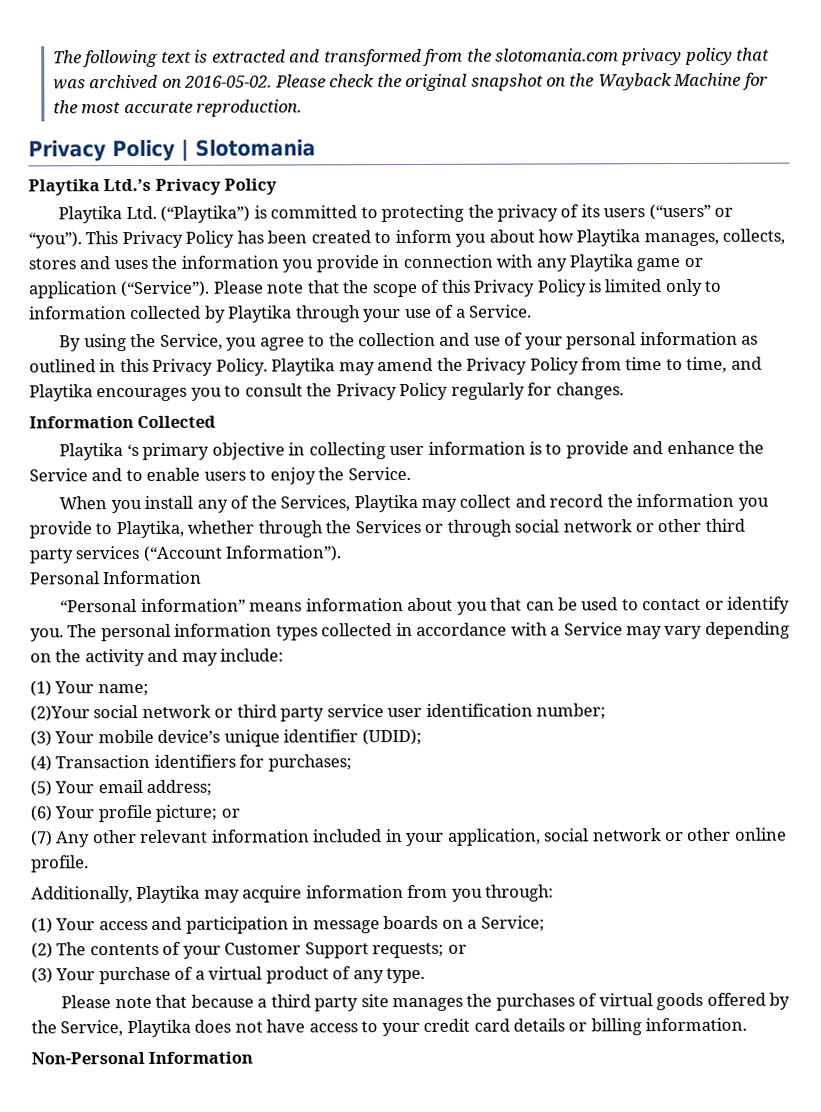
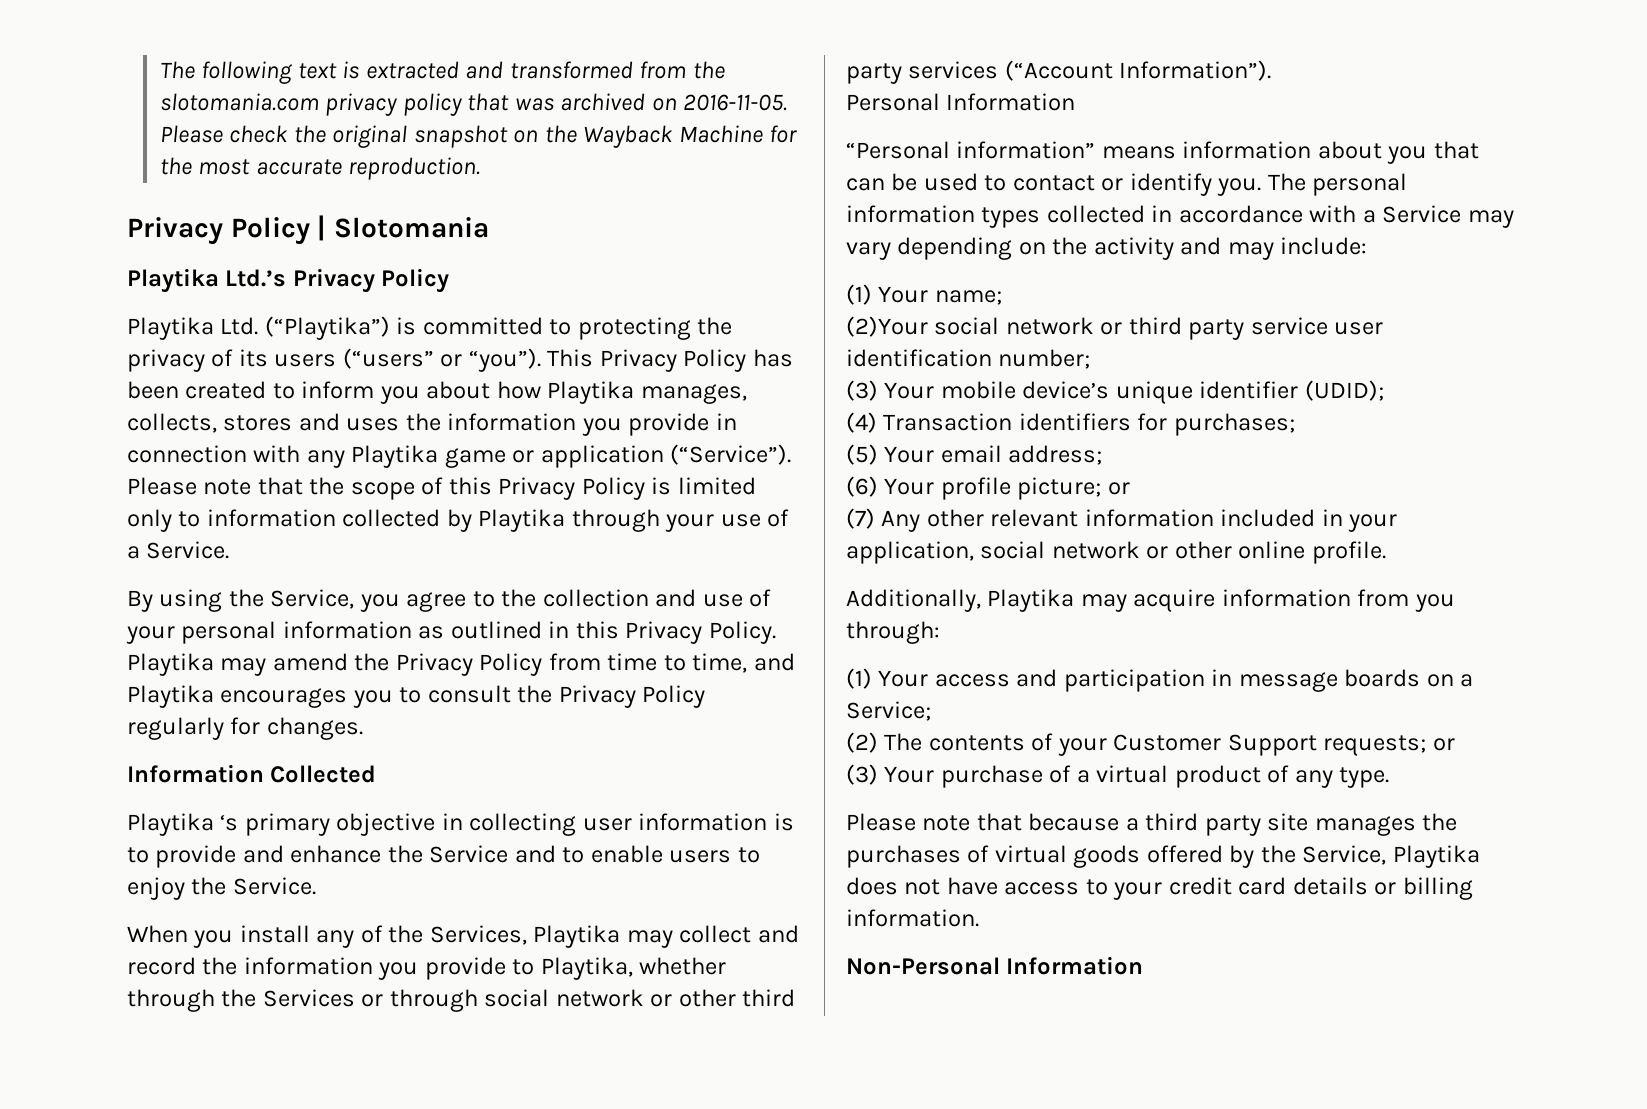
- The following text is extracted and transformed from the slotomania.com privacy policy that was archived on 2016-05-02.
+ The following text is extracted and transformed from the slotomania.com privacy policy that was archived on 2016-11-05.

